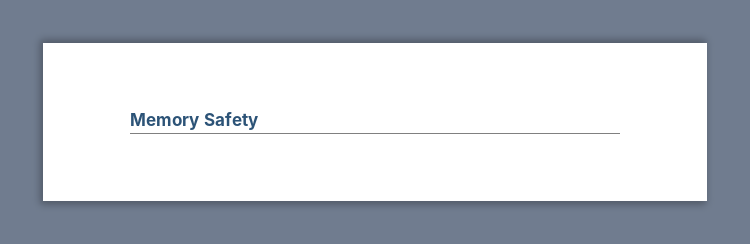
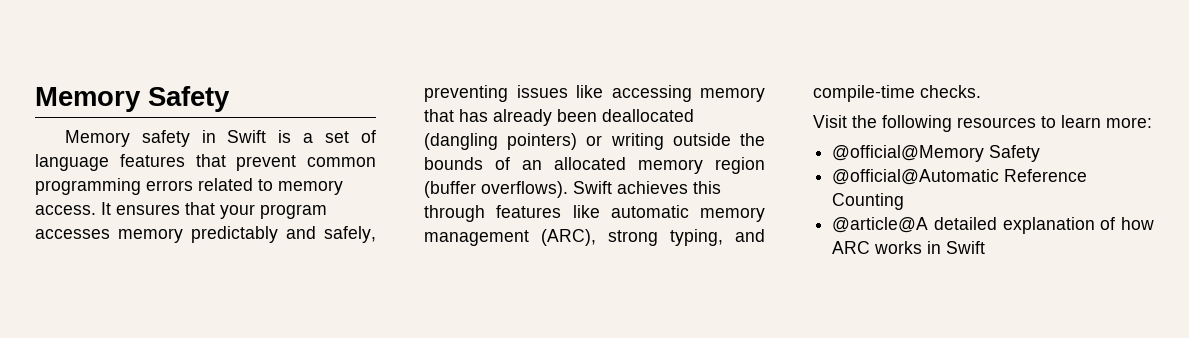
+ Memory safety in Swift is a set of language features that prevent common programming errors related to memory access. It ensures that your program accesses memory predictably and safely, preventing issues like accessing memory that has already been deallocated (dangling pointers) or writing outside the bounds of an allocated memory region (buffer overflows). Swift achieves this through features like automatic memory management (ARC), strong typing, and compile-time checks.
+ Visit the following resources to learn more:
+ @official@Memory Safety
+ @official@Automatic Reference Counting
+ @article@A detailed explanation of how ARC works in Swift

